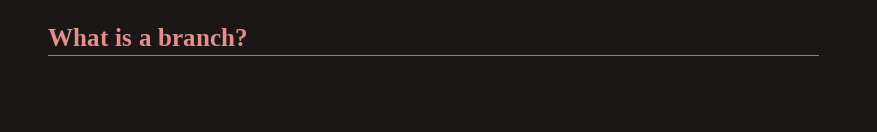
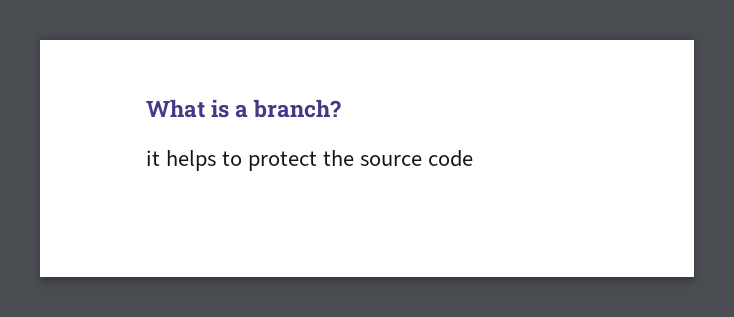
+ it helps to protect the source code

